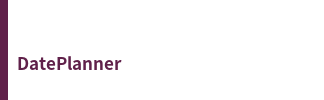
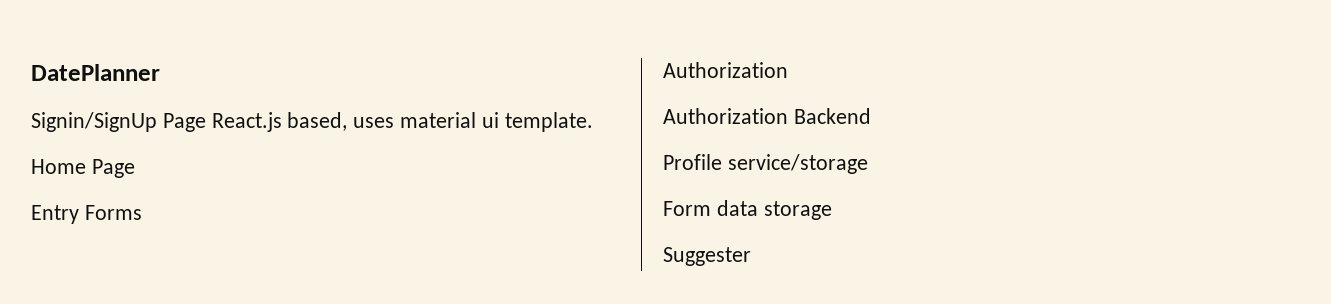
+ Signin/SignUp Page React.js based, uses material ui template.
+ Home Page
+ Entry Forms
+ Authorization
+ Authorization Backend
+ Profile service/storage
+ Form data storage
+ Suggester

